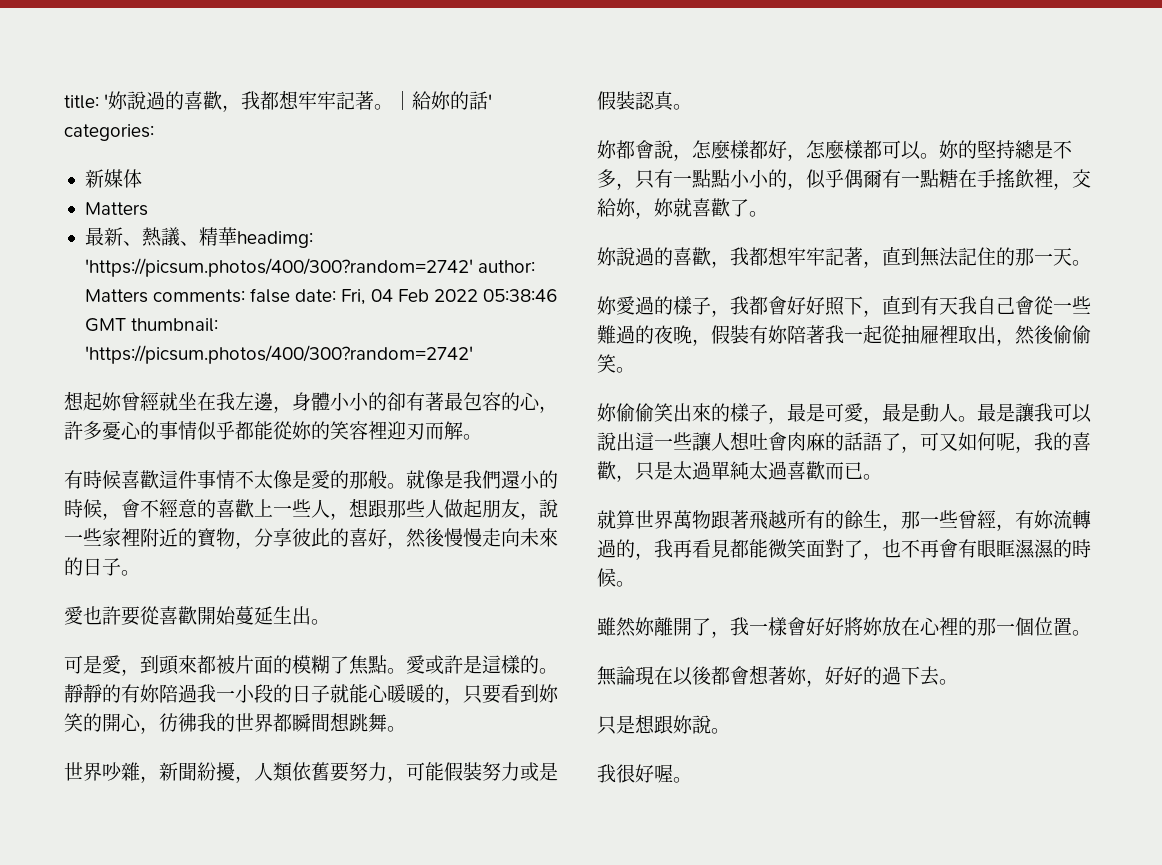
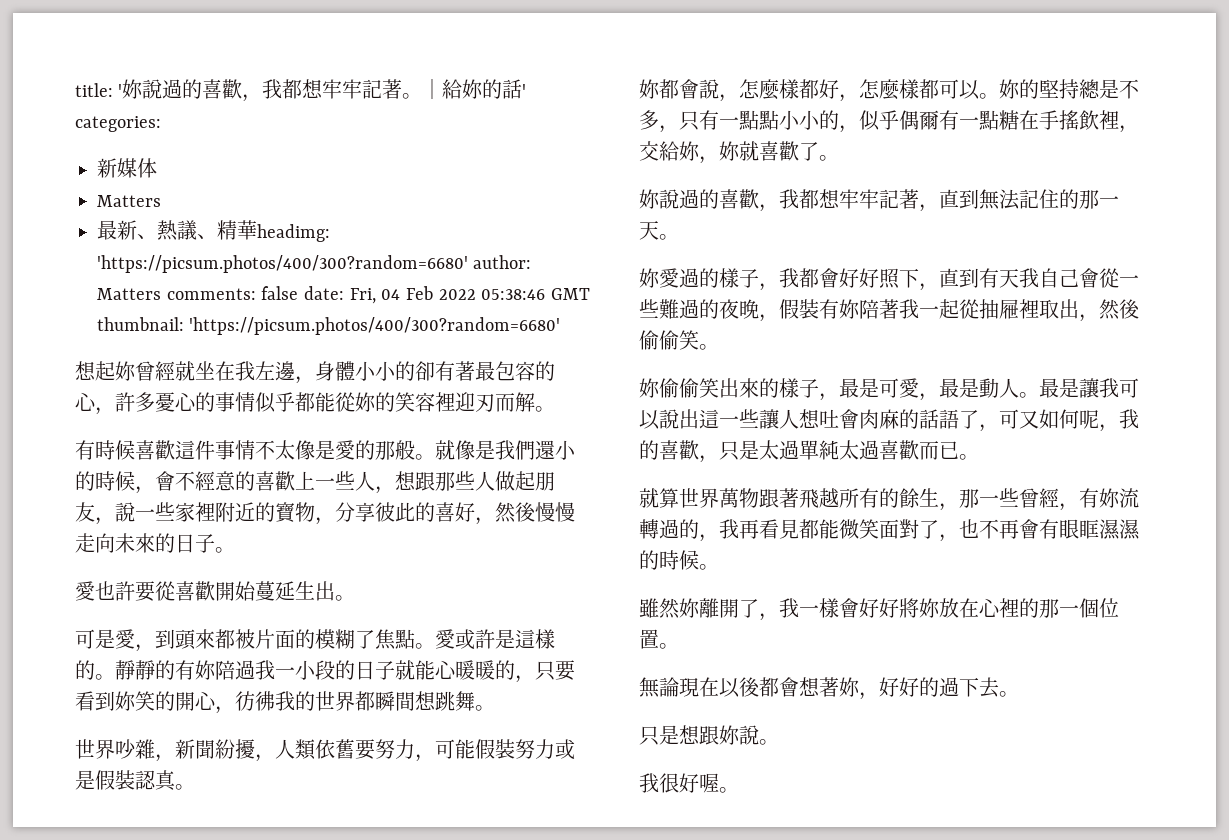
- 最新、熱議、精華headimg: 'https://picsum.photos/400/300?random=2742' author: Matters comments: false date: Fri, 04 Feb 2022 05:38:46 GMT thumbnail: 'https://picsum.photos/400/300?random=2742'
+ 最新、熱議、精華headimg: 'https://picsum.photos/400/300?random=6680' author: Matters comments: false date: Fri, 04 Feb 2022 05:38:46 GMT thumbnail: 'https://picsum.photos/400/300?random=6680'

